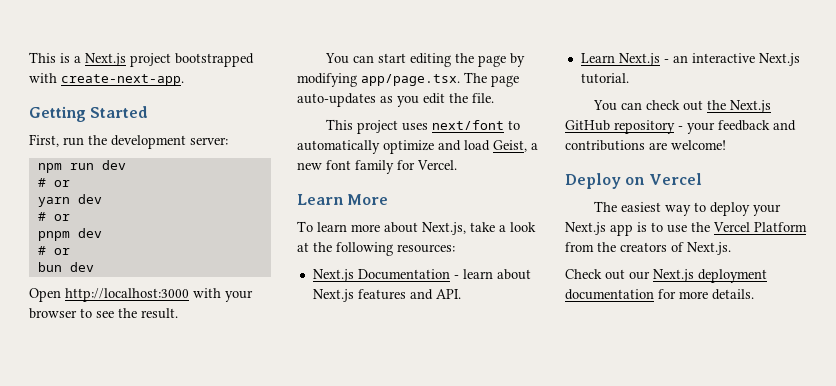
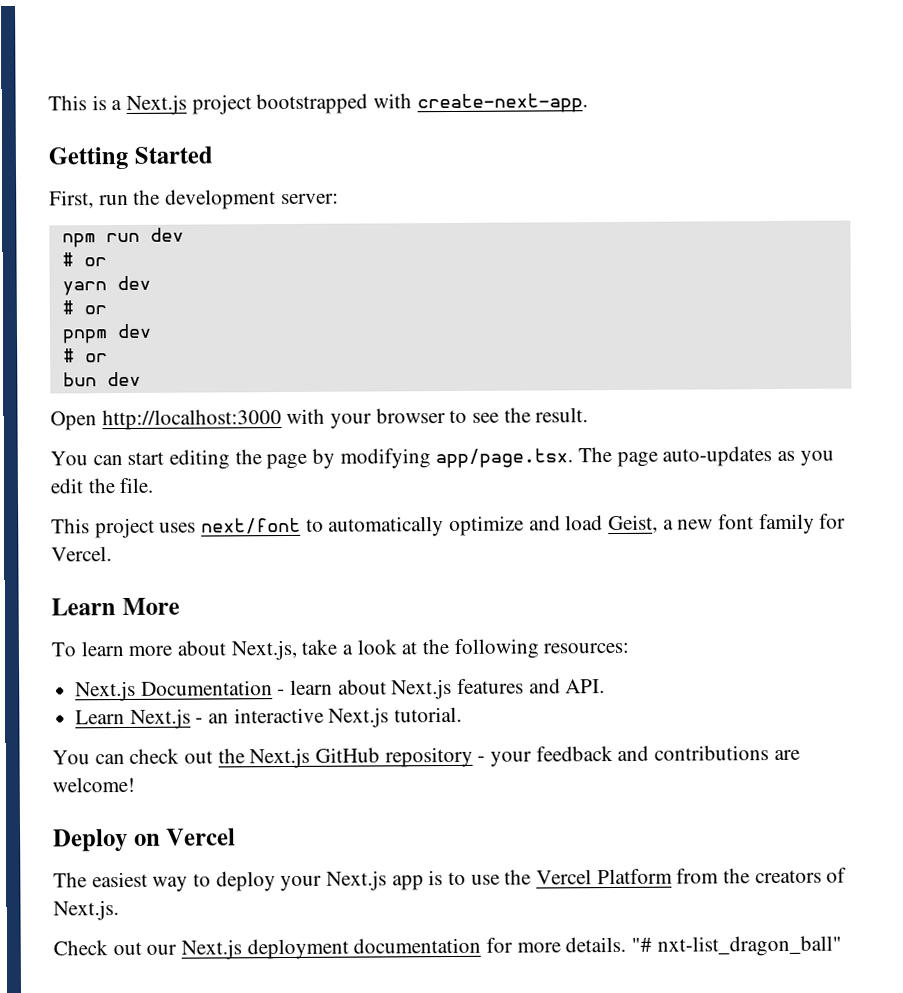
+ "# nxt-list_dragon_ball"

